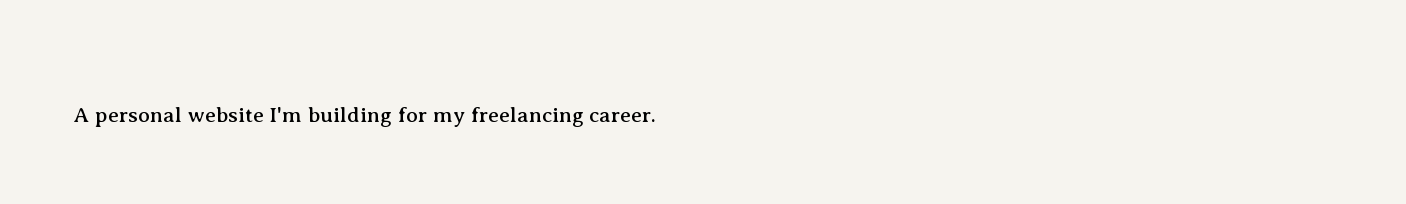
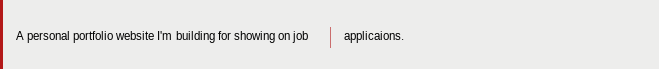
- A personal website I'm building for my freelancing career.
+ A personal portfolio website I'm building for showing on job applicaions.

